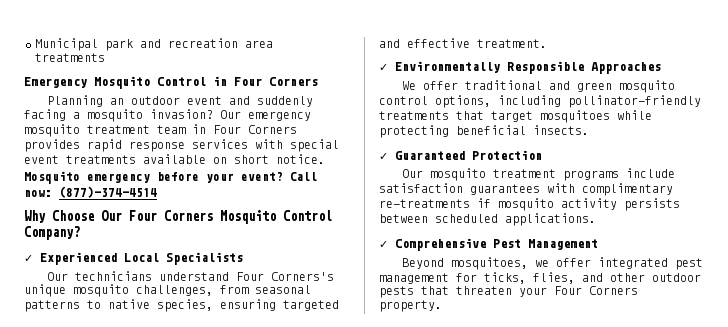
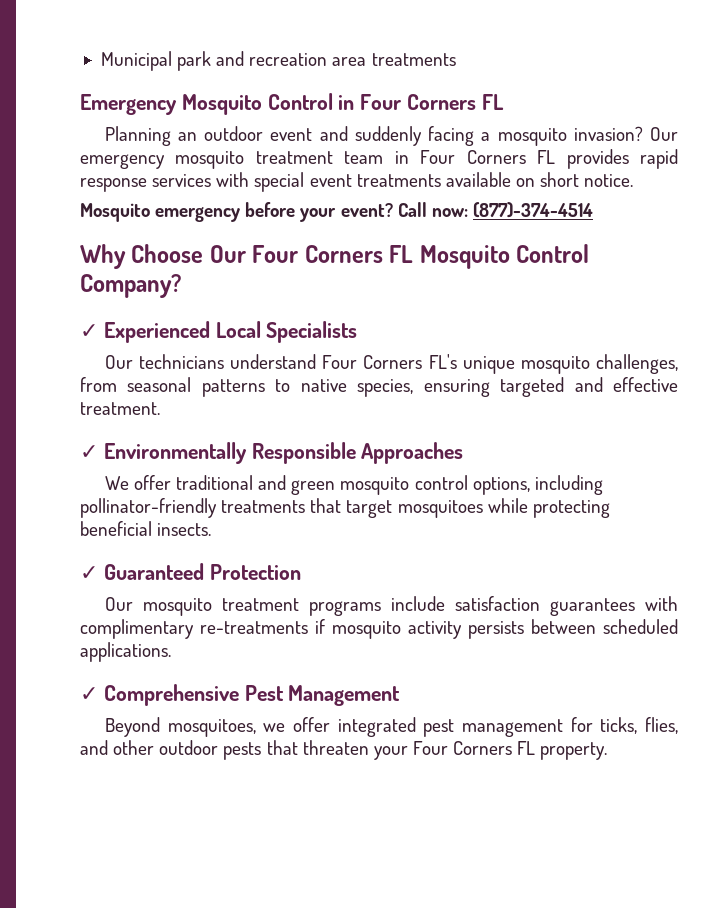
- Emergency Mosquito Control in Four Corners
+ Emergency Mosquito Control in Four Corners FL
- Our emergency mosquito treatment team in Four Corners provides rapid response services with special event treatments available on short notice.
+ Our emergency mosquito treatment team in Four Corners FL provides rapid response services with special event treatments available on short notice.
- Why Choose Our Four Corners Mosquito Control Company?
+ Why Choose Our Four Corners FL Mosquito Control Company?
- Our technicians understand Four Corners's unique mosquito challenges, from seasonal patterns to native species, ensuring targeted and effective treatment.
+ Our technicians understand Four Corners FL's unique mosquito challenges, from seasonal patterns to native species, ensuring targeted and effective treatment.
- Beyond mosquitoes, we offer integrated pest management for ticks, flies, and other outdoor pests that threaten your Four Corners property.
+ Beyond mosquitoes, we offer integrated pest management for ticks, flies, and other outdoor pests that threaten your Four Corners FL property.

